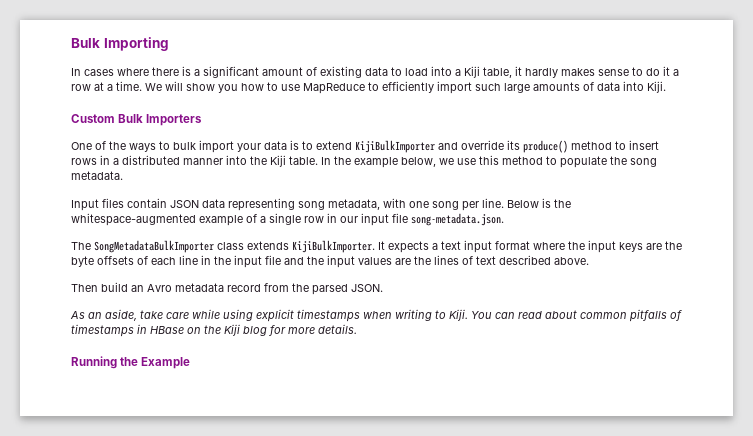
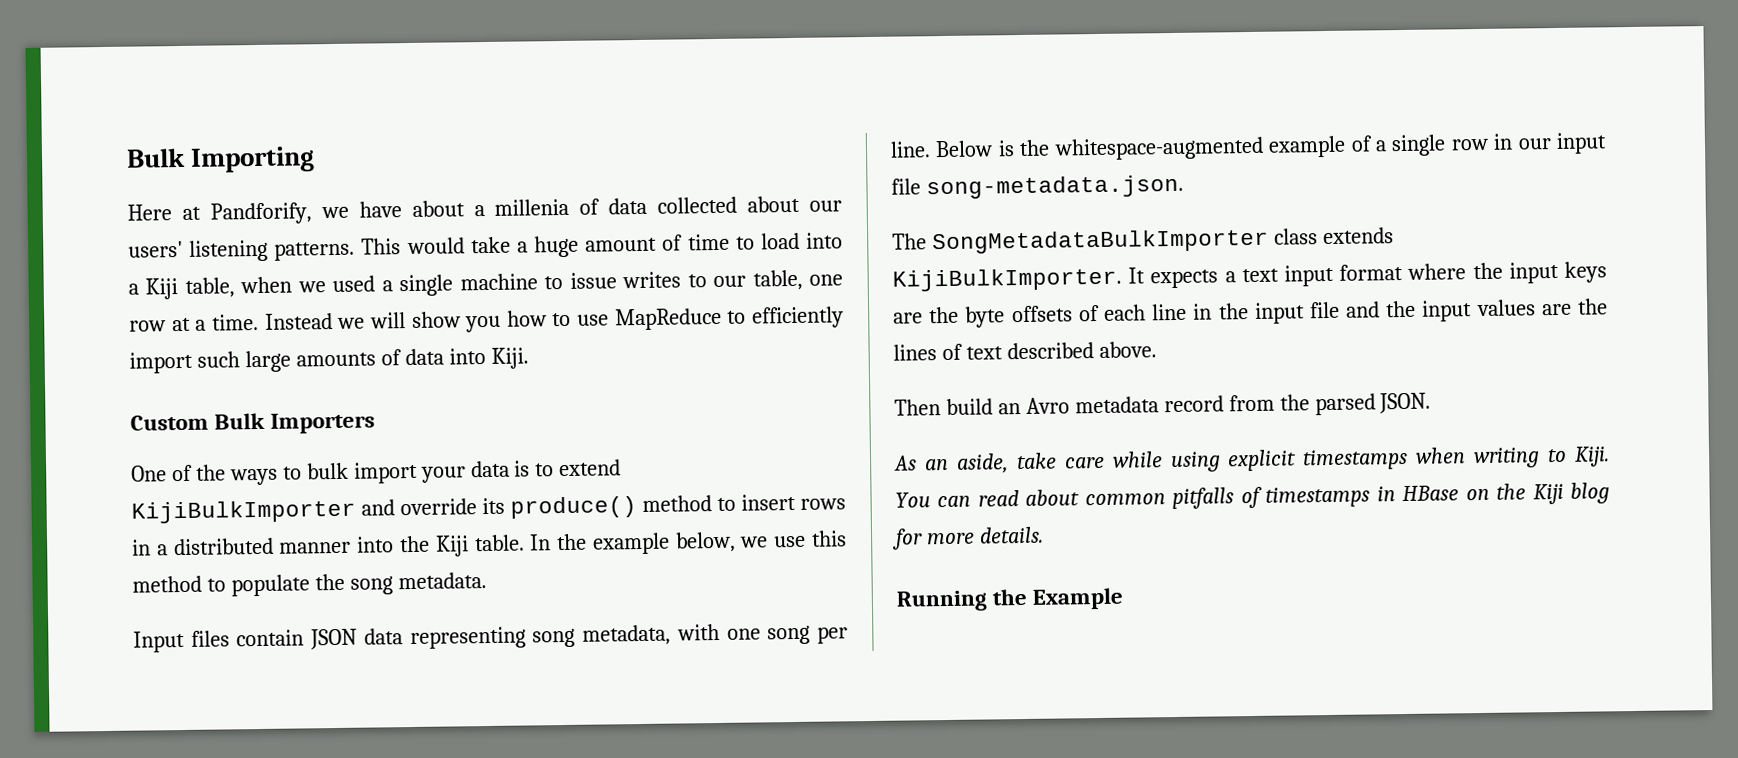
- In cases where there is a significant amount of existing data to load into a Kiji table, it hardly makes sense to do it a row at a time.
+ Here at Pandforify, we have about a millenia of data collected about our users' listening patterns. This would take a huge amount of time to load into a Kiji table, when we used a single machine to issue writes to our table, one row at a time.
- We will show you how to use MapReduce to efficiently import such large amounts of data into Kiji.
+ Instead we will show you how to use MapReduce to efficiently import such large amounts of data into Kiji.

